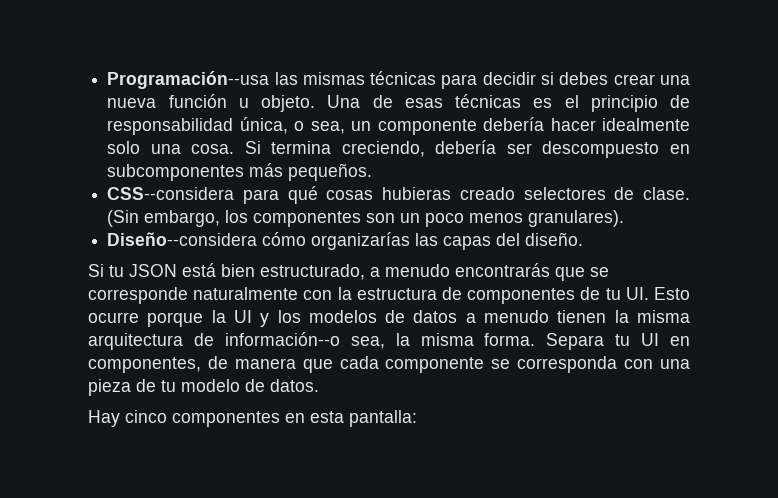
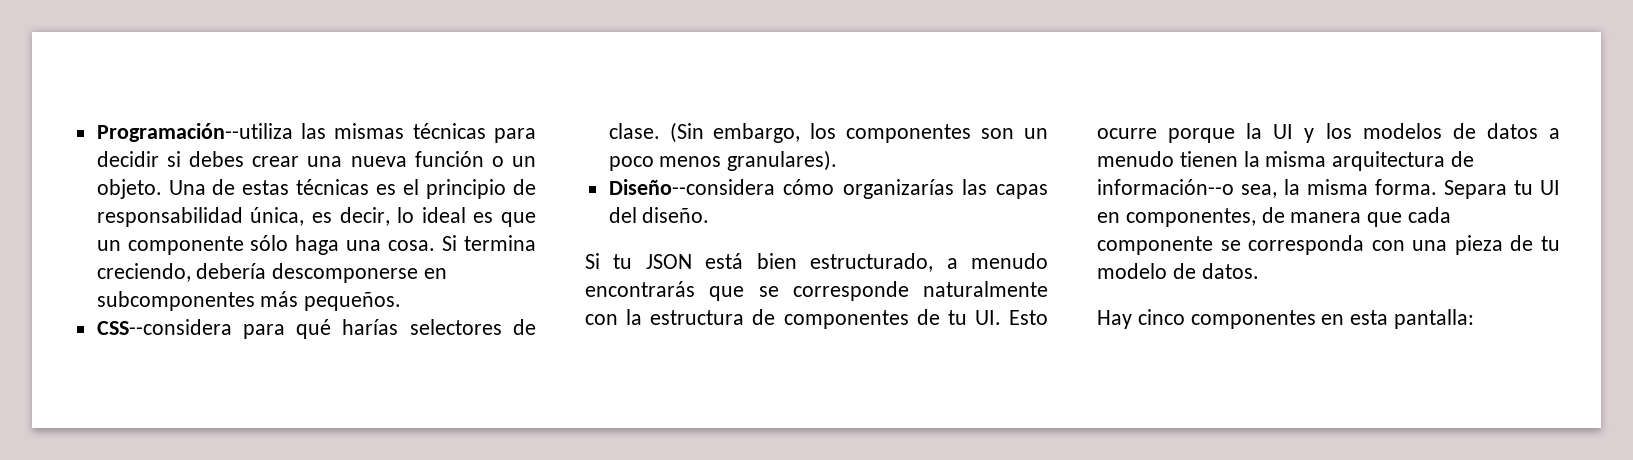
- Programación--usa las mismas técnicas para decidir si debes crear una nueva función u objeto.
+ Programación--utiliza las mismas técnicas para decidir si debes crear una nueva función o un objeto.
- Una de esas técnicas es el principio de responsabilidad única, o sea, un componente debería hacer idealmente solo una cosa.
+ Una de estas técnicas es el principio de responsabilidad única, es decir, lo ideal es que un componente sólo haga una cosa.
- Si termina creciendo, debería ser descompuesto en subcomponentes más pequeños.
+ Si termina creciendo, debería descomponerse en subcomponentes más pequeños.
- CSS--considera para qué cosas hubieras creado selectores de clase.
+ CSS--considera para qué harías selectores de clase.

